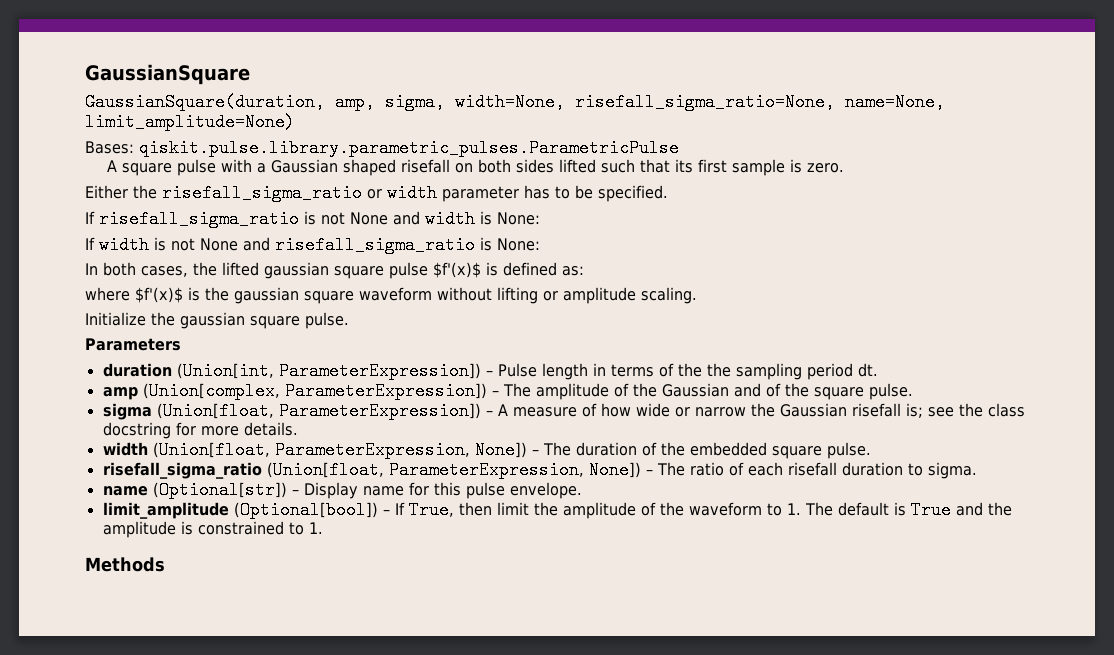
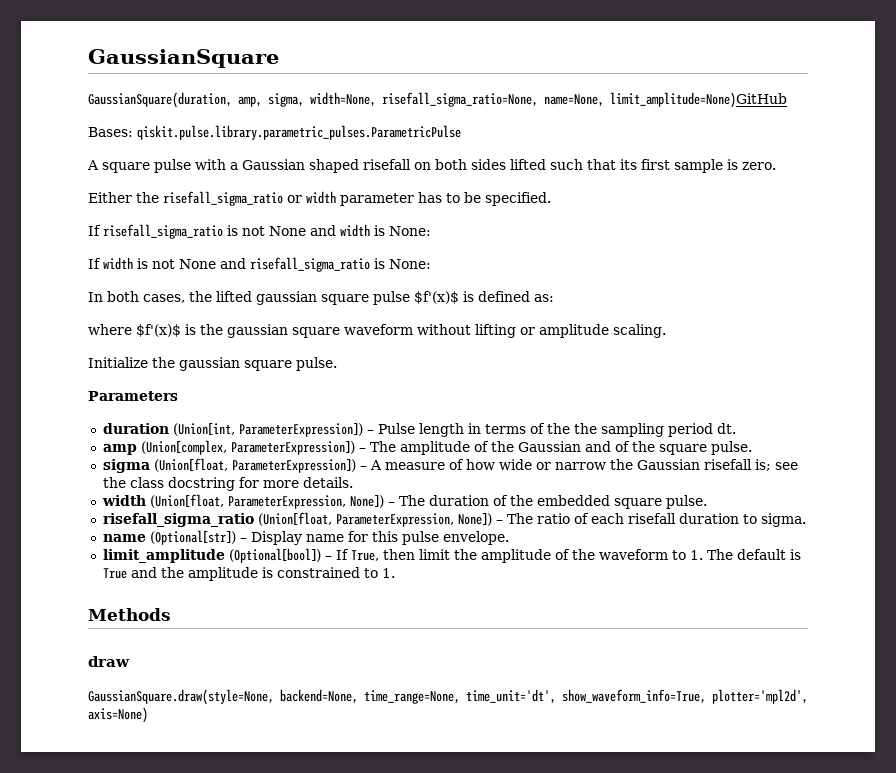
- GaussianSquare(duration, amp, sigma, width=None, risefall_sigma_ratio=None, name=None, limit_amplitude=None)
+ GaussianSquare(duration, amp, sigma, width=None, risefall_sigma_ratio=None, name=None, limit_amplitude=None)GitHub
+ draw
+ GaussianSquare.draw(style=None, backend=None, time_range=None, time_unit='dt', show_waveform_info=True, plotter='mpl2d', axis=None)

